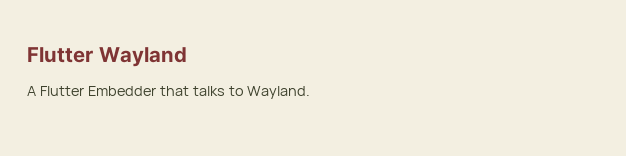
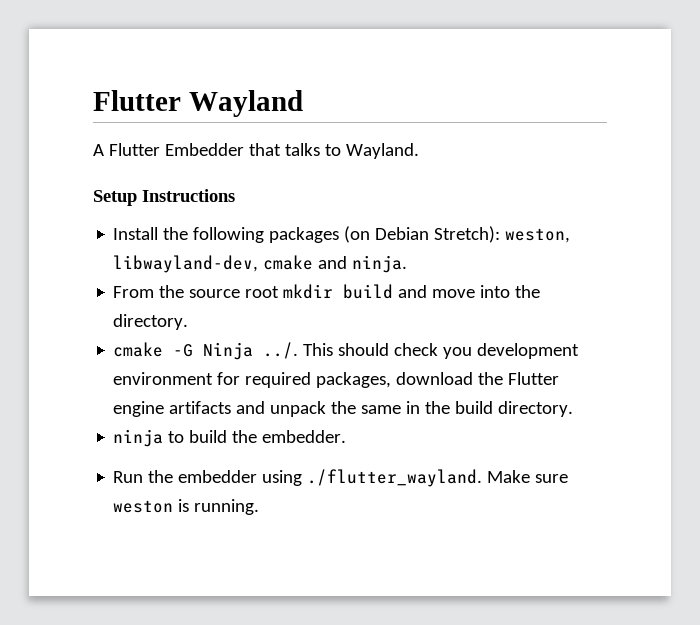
+ Setup Instructions
+ Install the following packages (on Debian Stretch): weston, libwayland-dev, cmake and ninja.
+ From the source root mkdir build and move into the directory.
+ cmake -G Ninja ../. This should check you development environment for required packages, download the Flutter engine artifacts and unpack the same in the build directory.
+ ninja to build the embedder.
+ Run the embedder using ./flutter_wayland. Make sure weston is running.

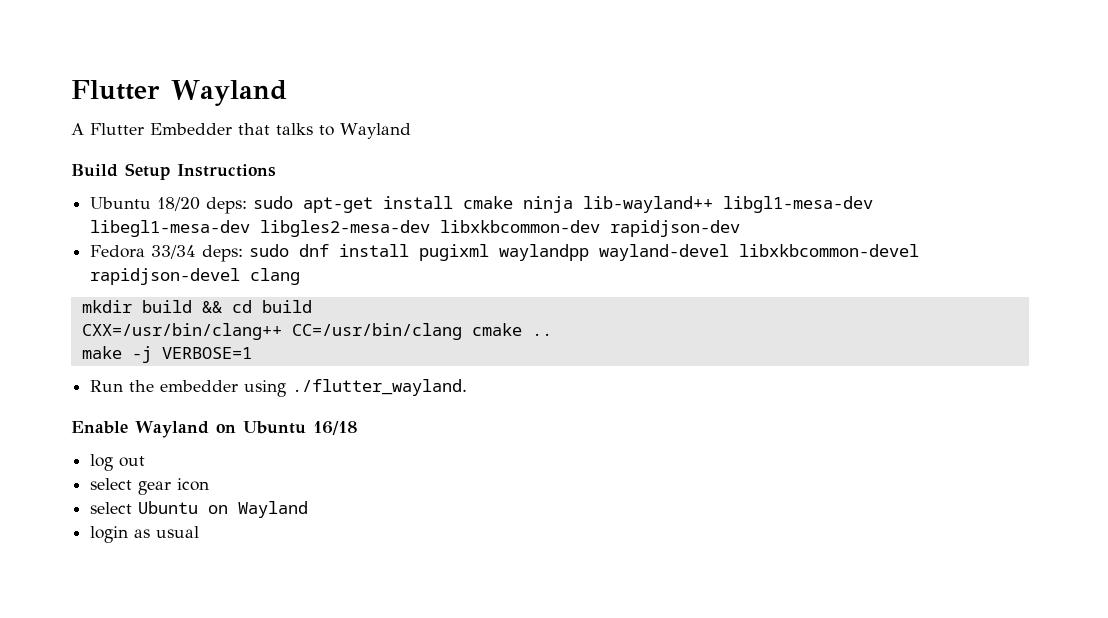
- A Flutter Embedder that talks to Wayland.
- Setup Instructions
+ A Flutter Embedder that talks to Wayland
+ Build Setup Instructions
- Install the following packages (on Debian Stretch): weston, libwayland-dev, cmake and ninja.
- From the source root mkdir build and move into the directory.
- cmake -G Ninja ../. This should check you development environment for required packages, download the Flutter engine artifacts and unpack the same in the build directory.
- ninja to build the embedder.
+ Ubuntu 18/20 deps: sudo apt-get install cmake ninja lib-wayland++ libgl1-mesa-dev libegl1-mesa-dev libgles2-mesa-dev libxkbcommon-dev rapidjson-dev
+ Fedora 33/34 deps: sudo dnf install pugixml waylandpp wayland-devel libxkbcommon-devel rapidjson-devel clang
+ mkdir build && cd build
+ CXX=/usr/bin/clang++ CC=/usr/bin/clang cmake ..
+ make -j VERBOSE=1
- Run the embedder using ./flutter_wayland. Make sure weston is running.
+ Run the embedder using ./flutter_wayland.
+ Enable Wayland on Ubuntu 16/18
+ log out
+ select gear icon
+ select Ubuntu on Wayland
+ login as usual

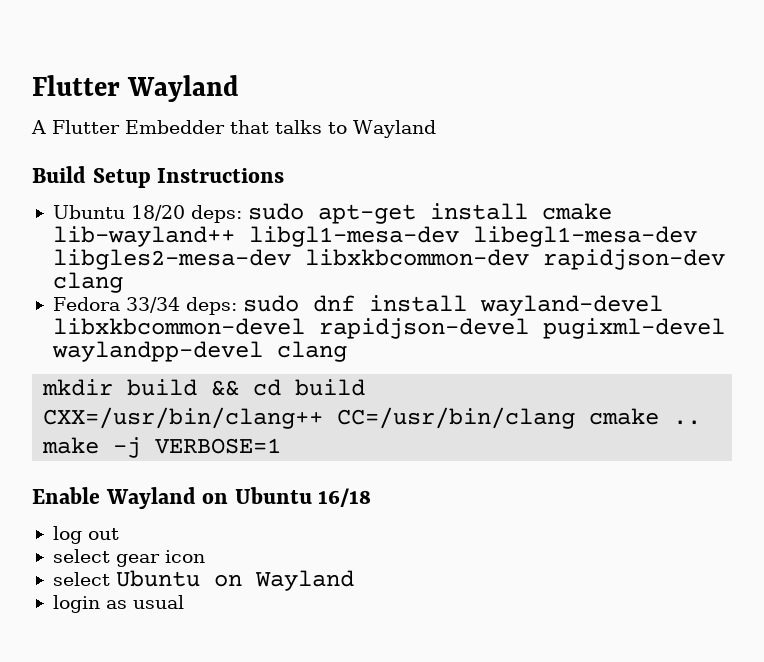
- Ubuntu 18/20 deps: sudo apt-get install cmake ninja lib-wayland++ libgl1-mesa-dev libegl1-mesa-dev libgles2-mesa-dev libxkbcommon-dev rapidjson-dev
+ Ubuntu 18/20 deps: sudo apt-get install cmake lib-wayland++ libgl1-mesa-dev libegl1-mesa-dev libgles2-mesa-dev libxkbcommon-dev rapidjson-dev clang
- Fedora 33/34 deps: sudo dnf install pugixml waylandpp wayland-devel libxkbcommon-devel rapidjson-devel clang
+ Fedora 33/34 deps: sudo dnf install wayland-devel libxkbcommon-devel rapidjson-devel pugixml-devel waylandpp-devel clang
- Run the embedder using ./flutter_wayland.

